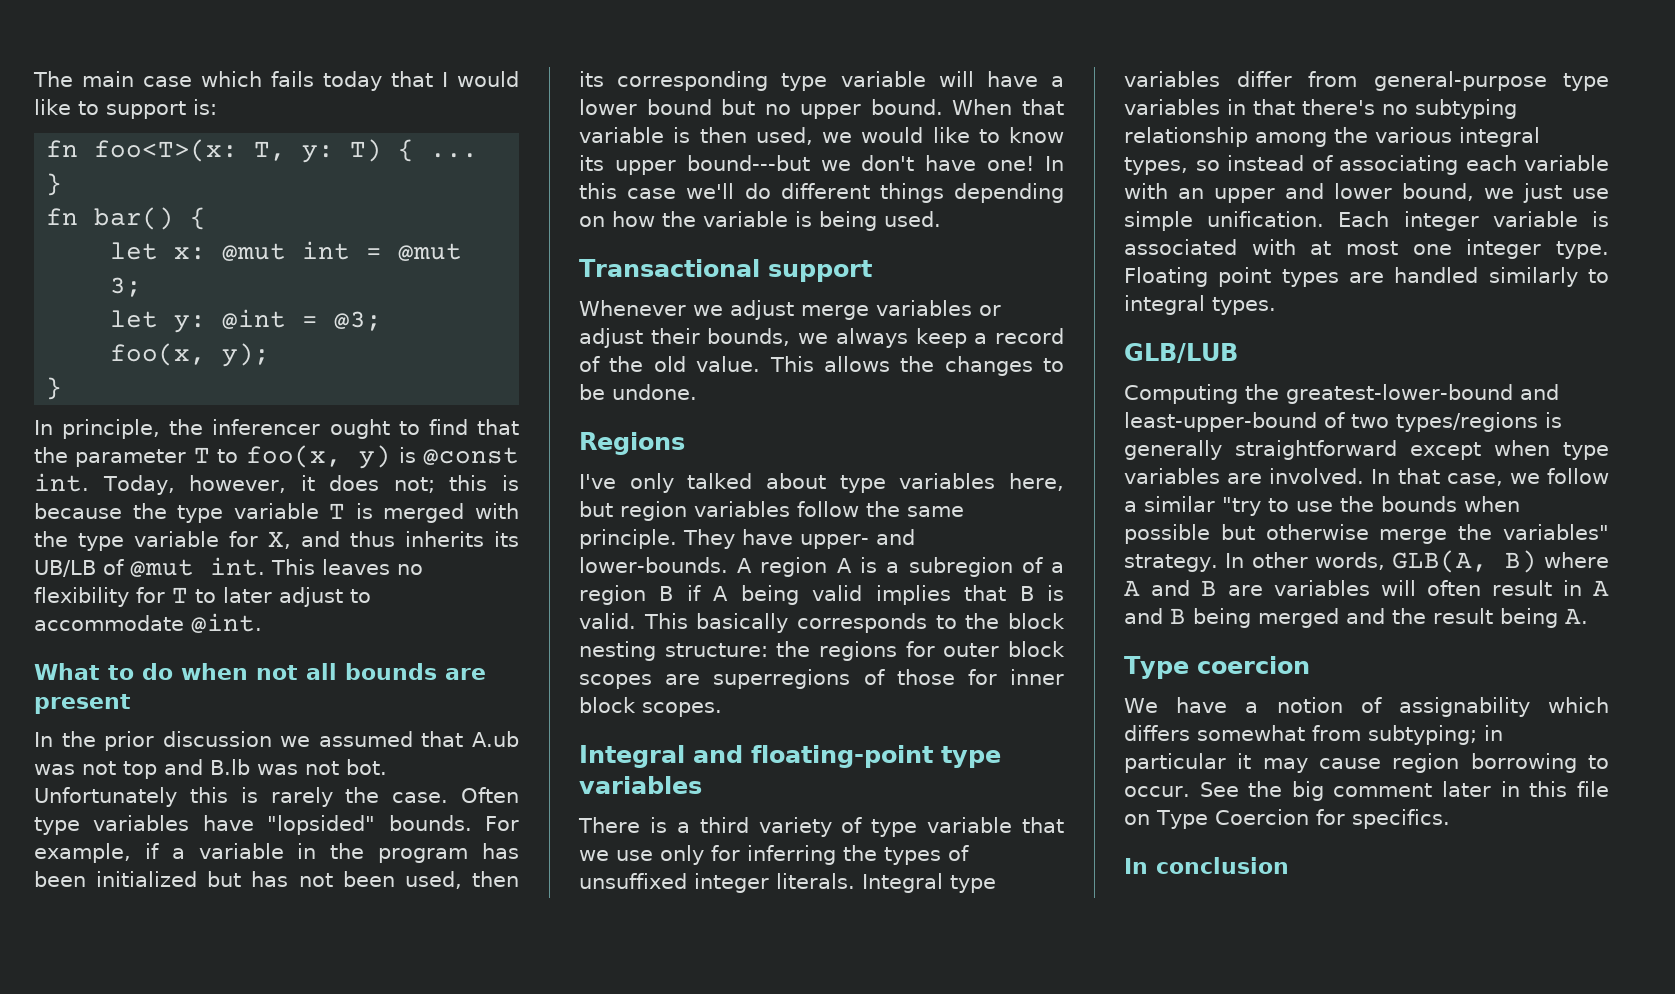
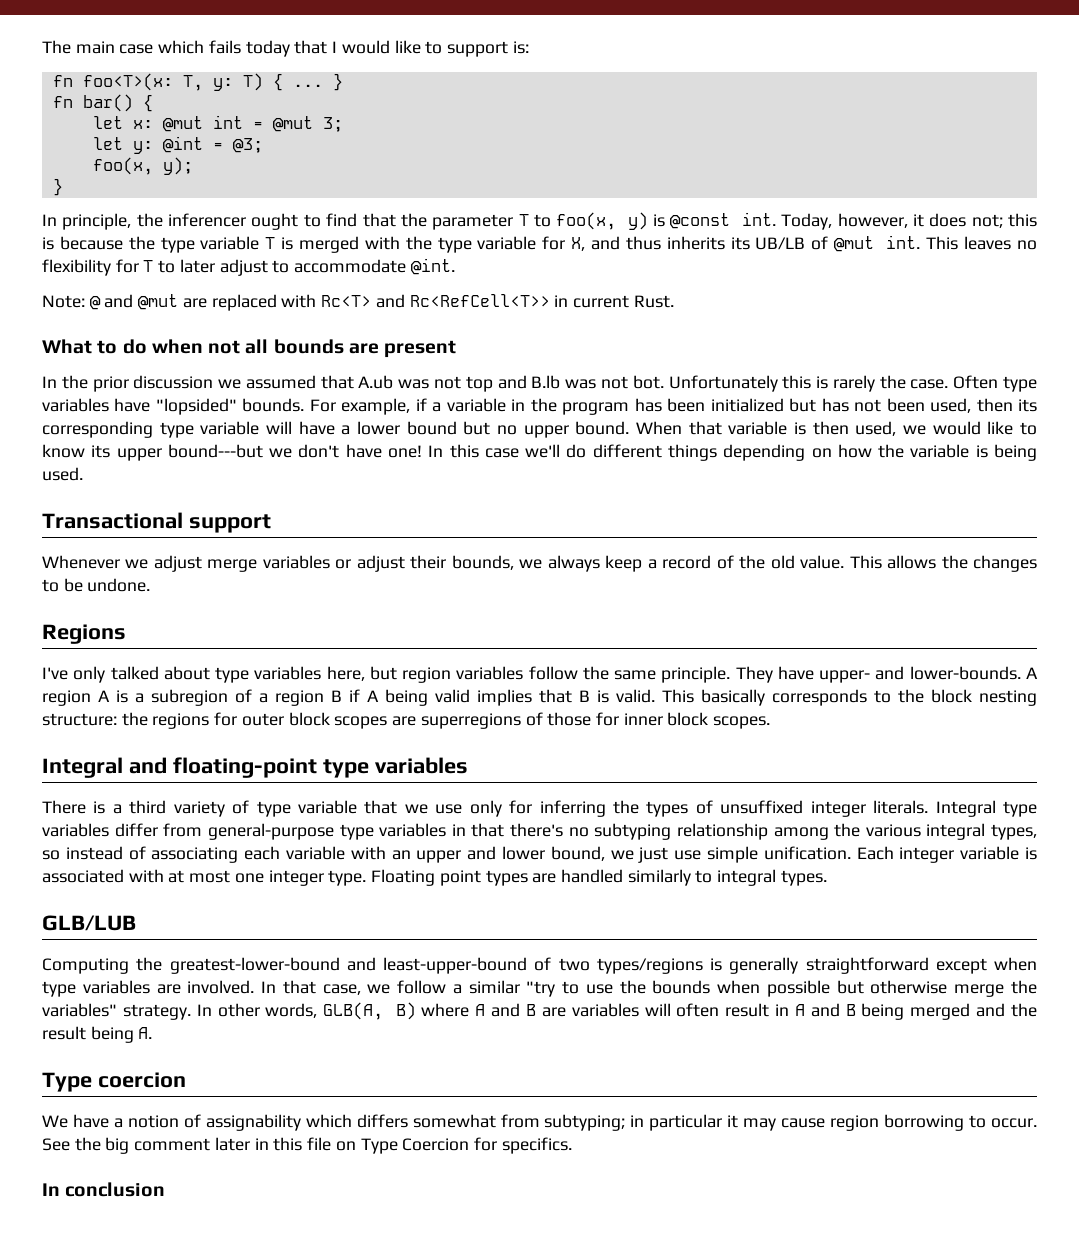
+ Note: @ and @mut are replaced with Rc<T> and Rc<RefCell<T>> in current Rust.

